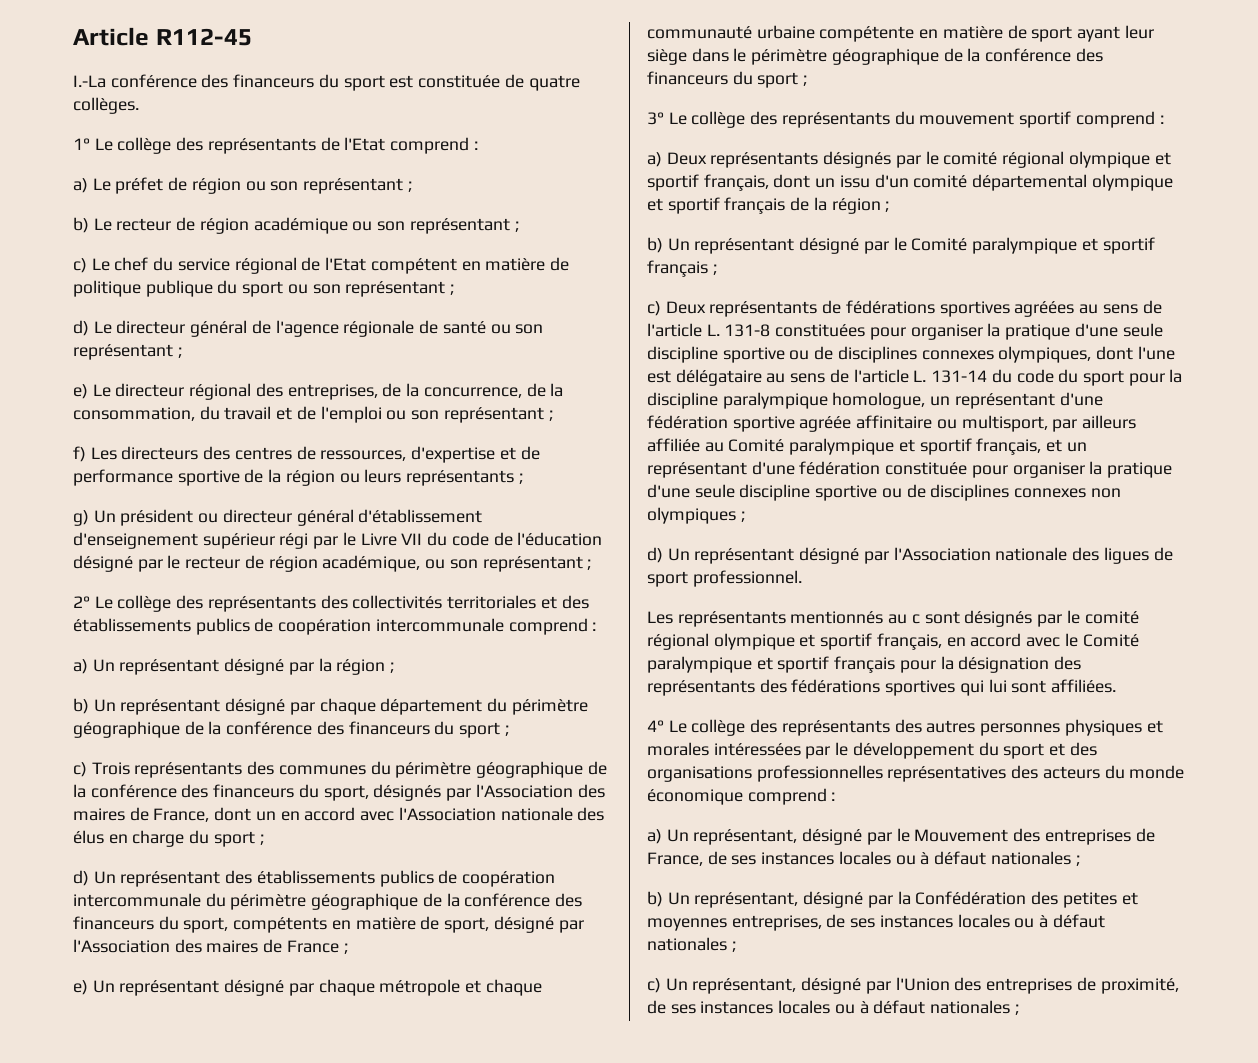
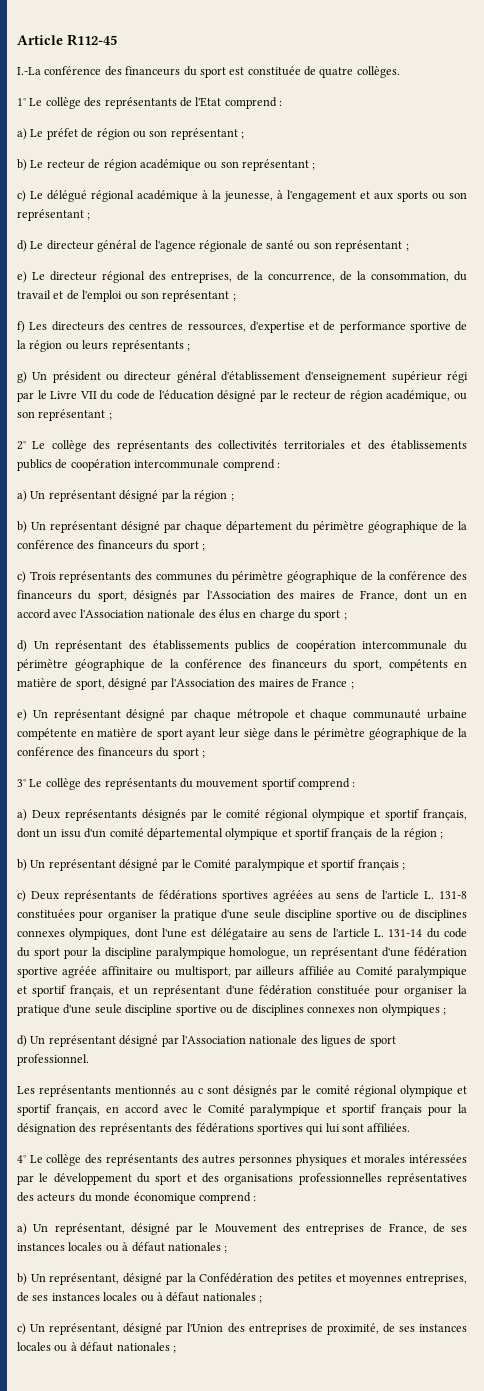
- c) Le chef du service régional de l'Etat compétent en matière de politique publique du sport ou son représentant ;
+ c) Le délégué régional académique à la jeunesse, à l'engagement et aux sports ou son représentant ;

